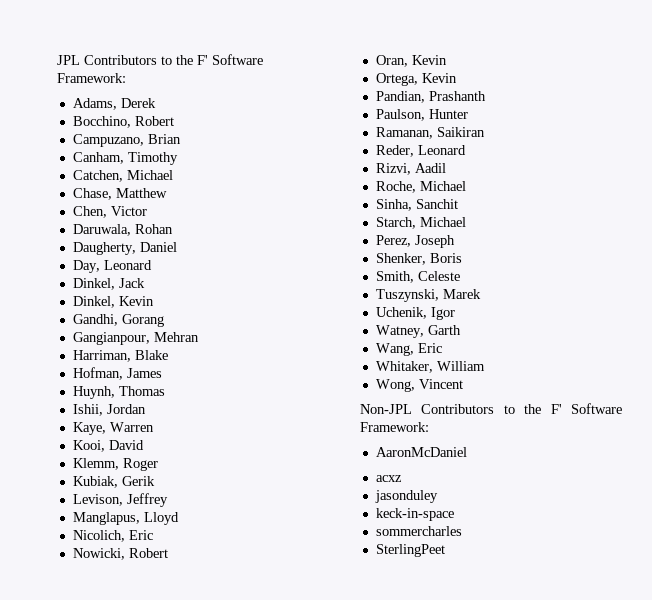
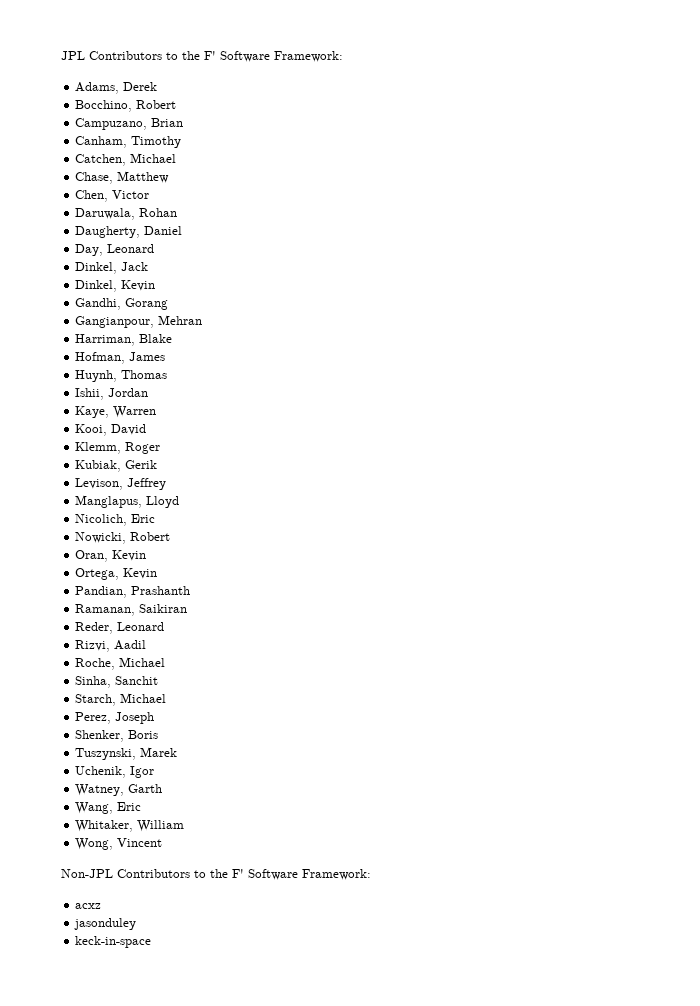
- Paulson, Hunter
- Smith, Celeste
- AaronMcDaniel
- sommercharles
- SterlingPeet

